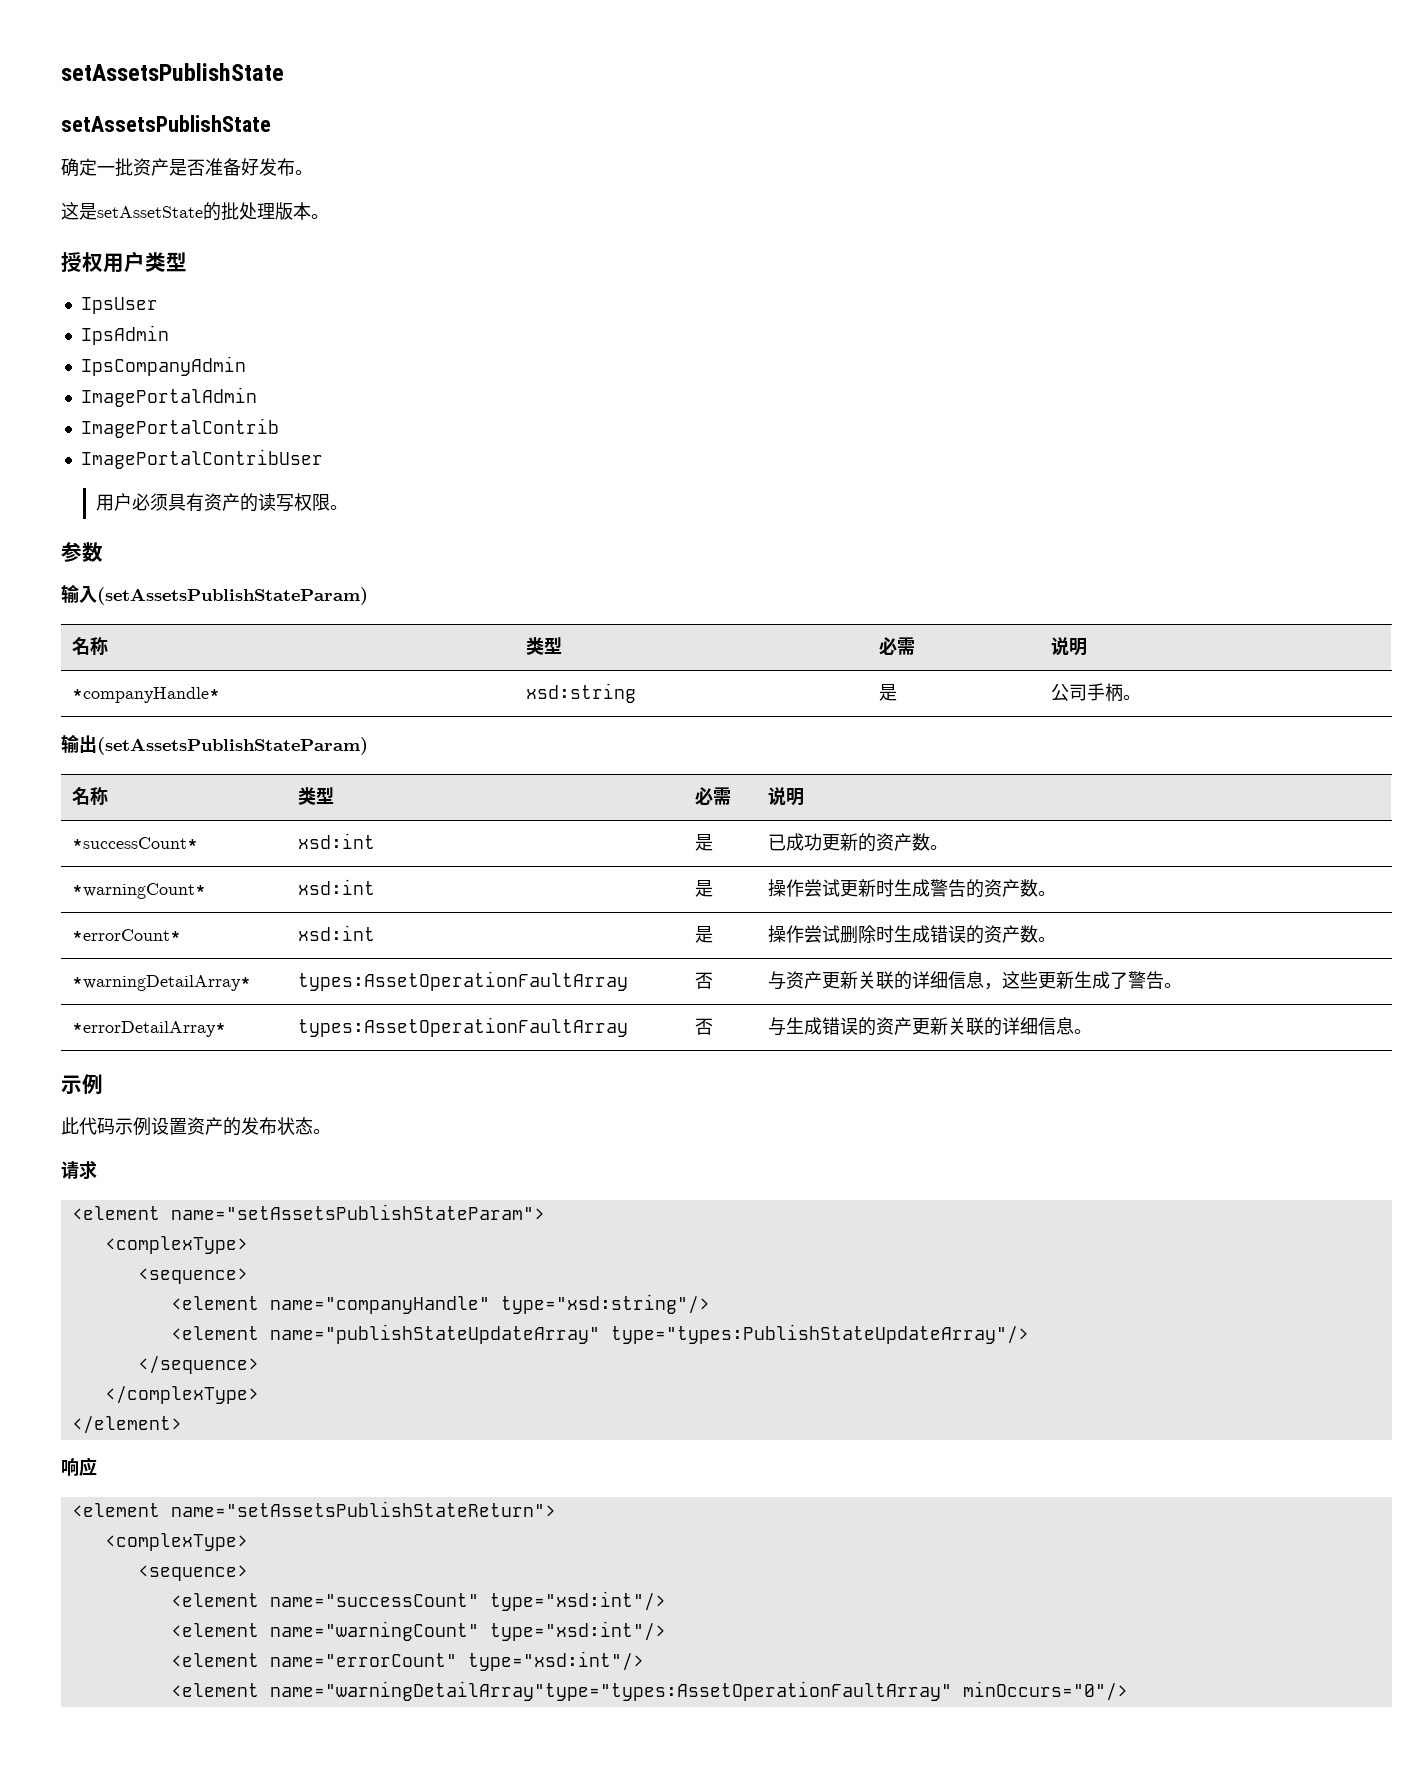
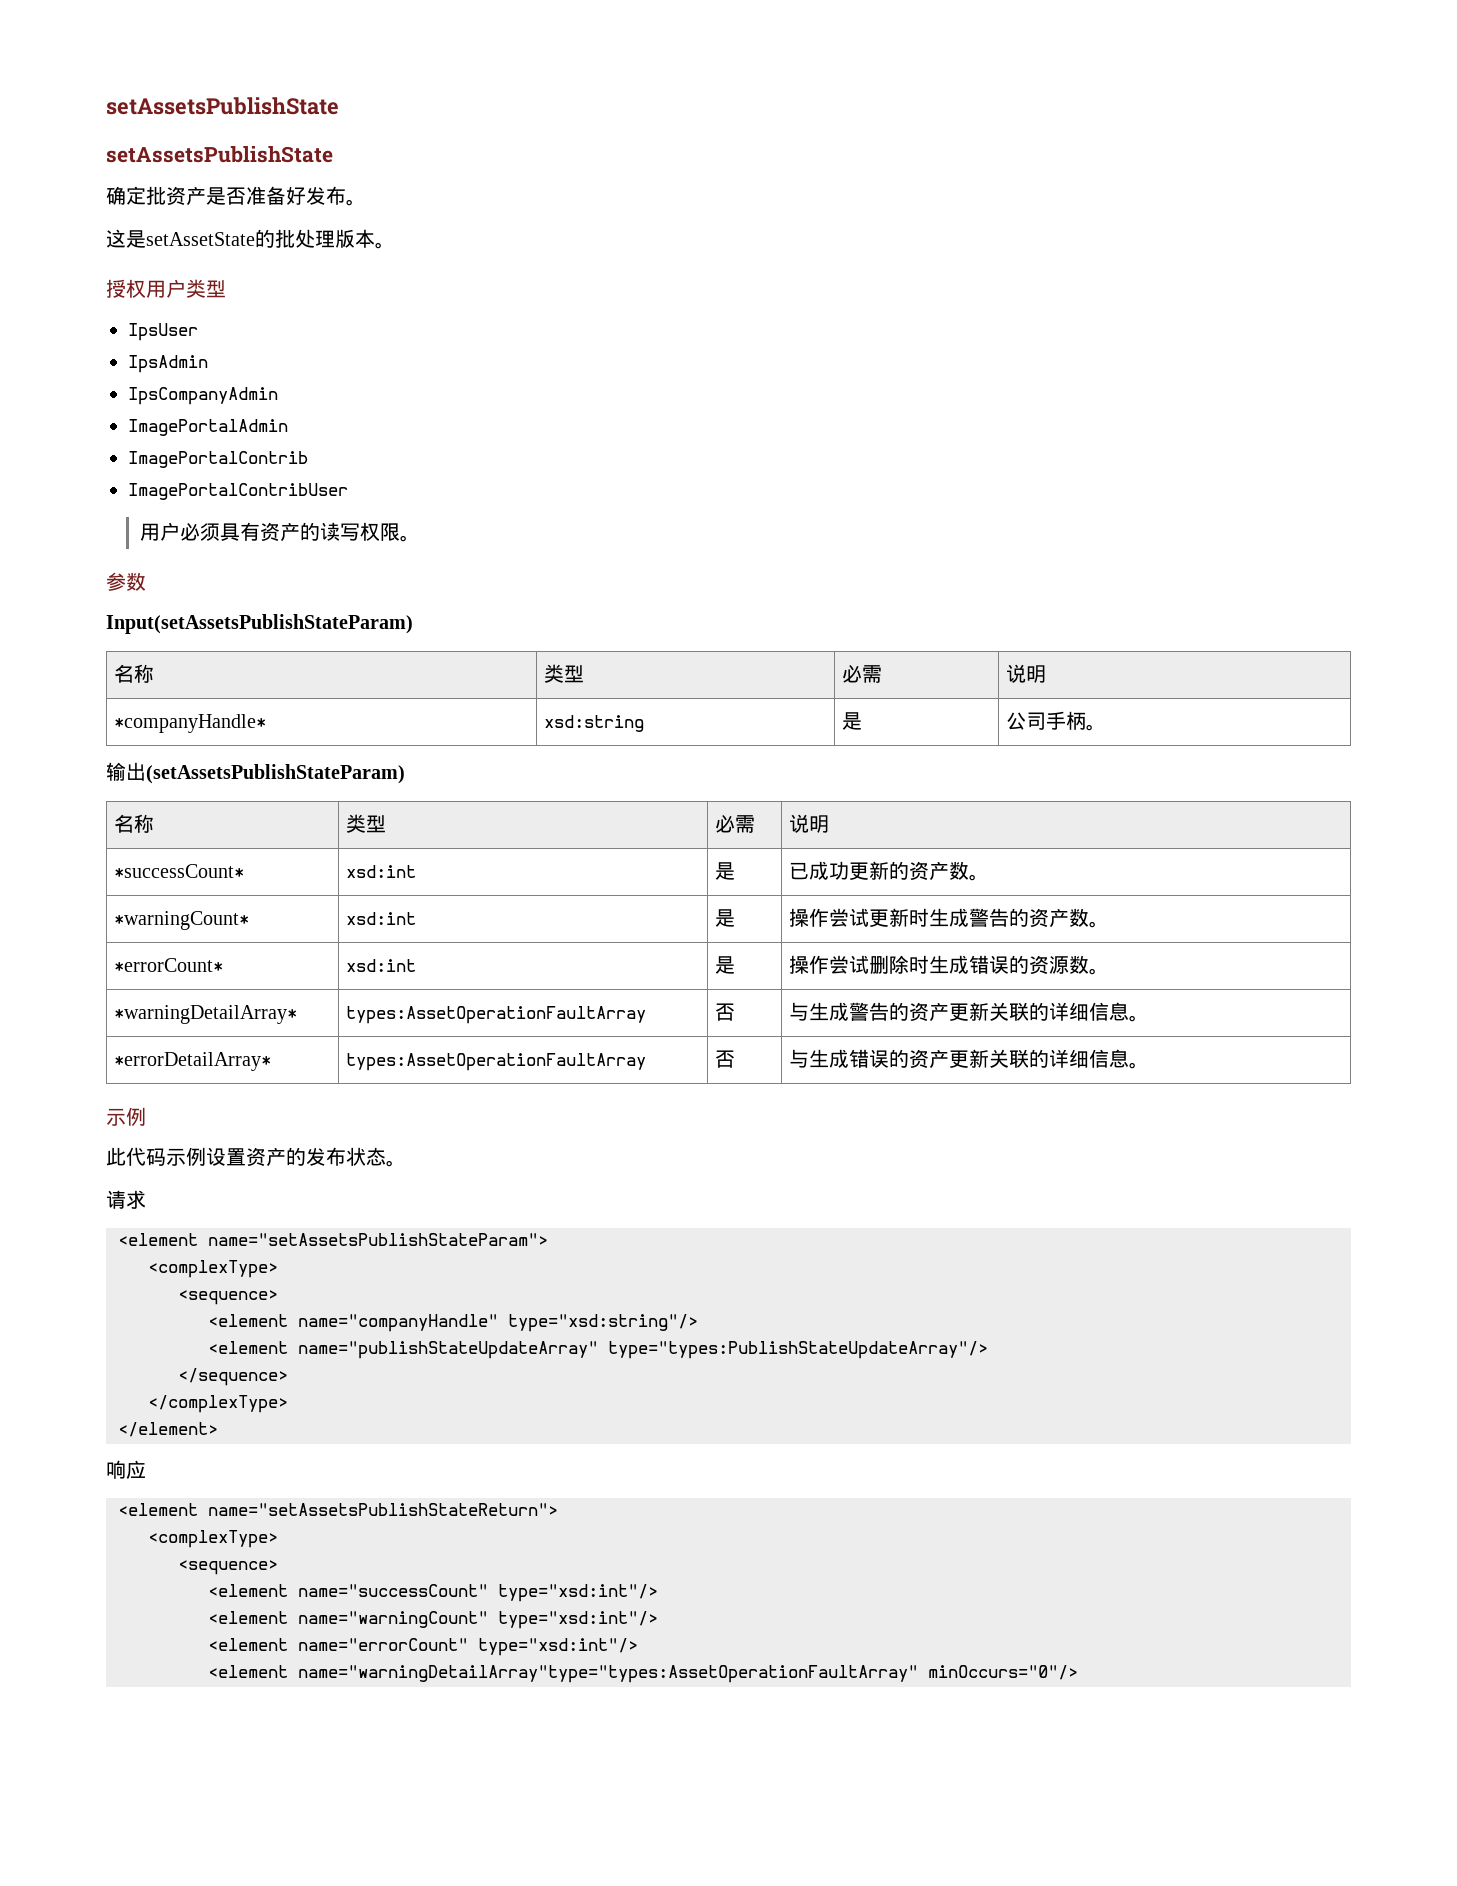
- 确定一批资产是否准备好发布。
+ 确定批资产是否准备好发布。
- 输入(setAssetsPublishStateParam)
+ Input(setAssetsPublishStateParam)
- *errorCount* | xsd:int | 是 | 操作尝试删除时生成错误的资产数。
+ *errorCount* | xsd:int | 是 | 操作尝试删除时生成错误的资源数。
- *warningDetailArray* | types:AssetOperationFaultArray | 否 | 与资产更新关联的详细信息，这些更新生成了警告。
+ *warningDetailArray* | types:AssetOperationFaultArray | 否 | 与生成警告的资产更新关联的详细信息。

